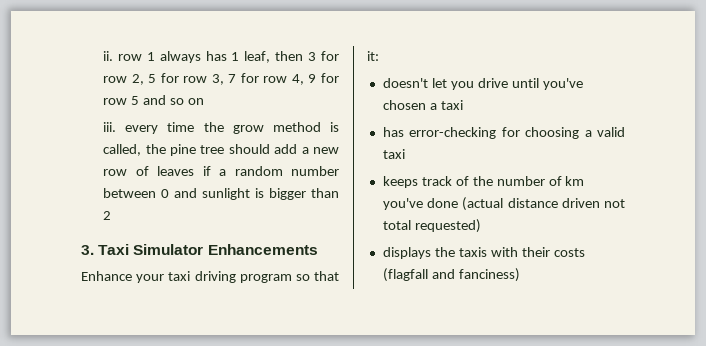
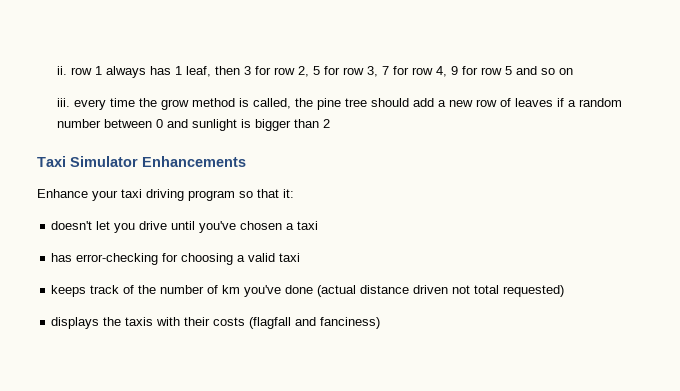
- 3. Taxi Simulator Enhancements
+ Taxi Simulator Enhancements

